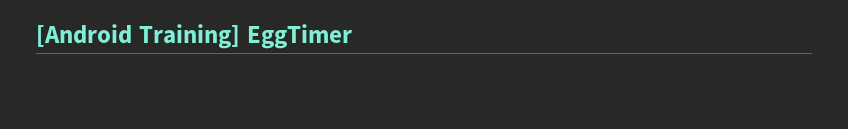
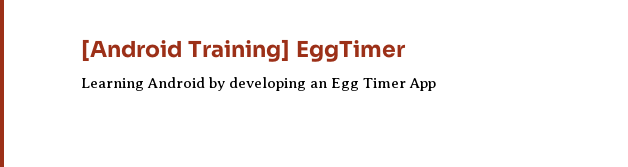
+ Learning Android by developing an Egg Timer App

